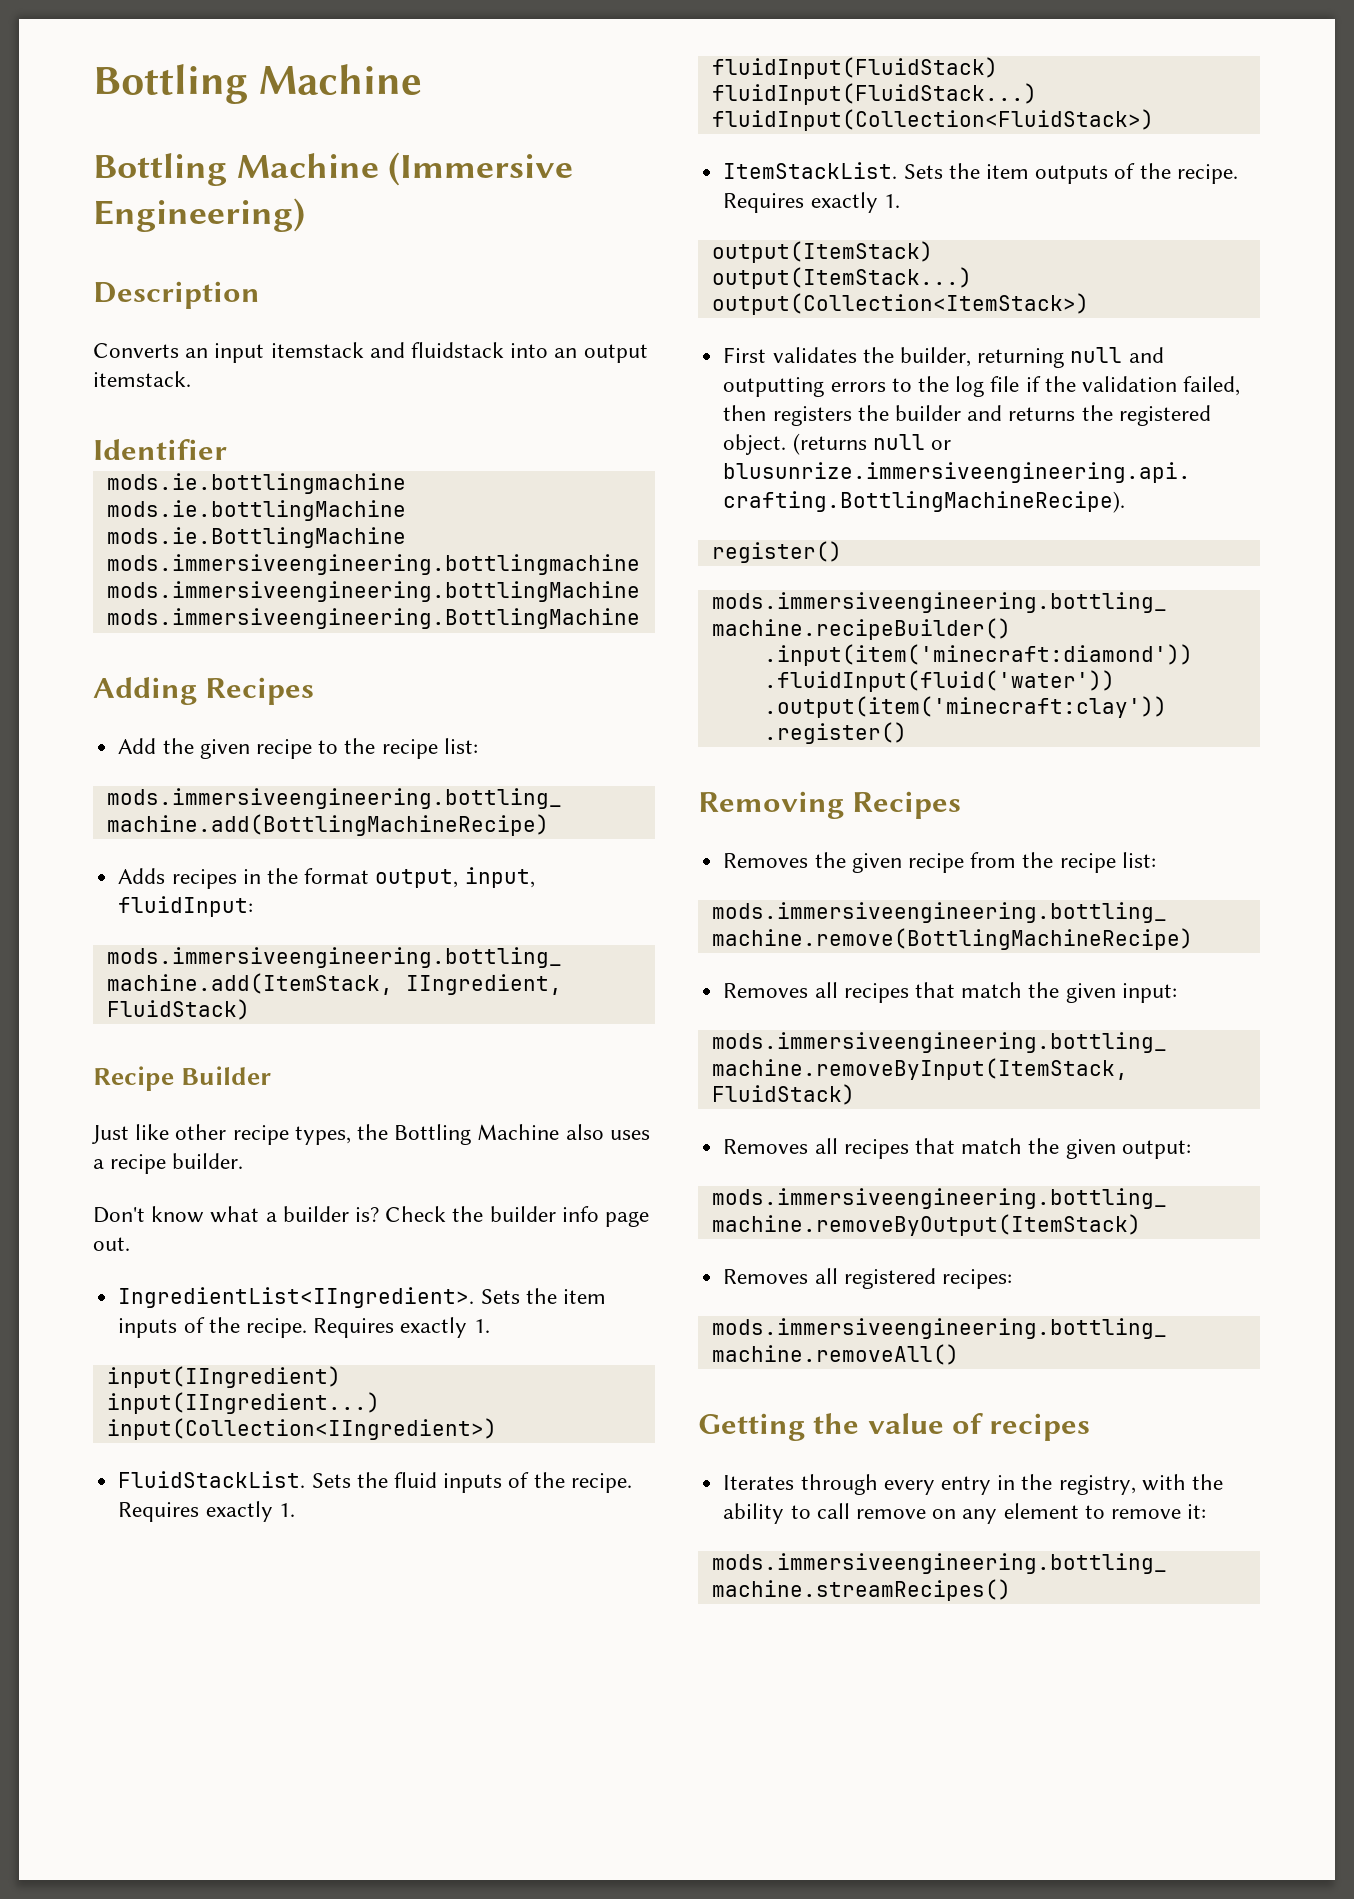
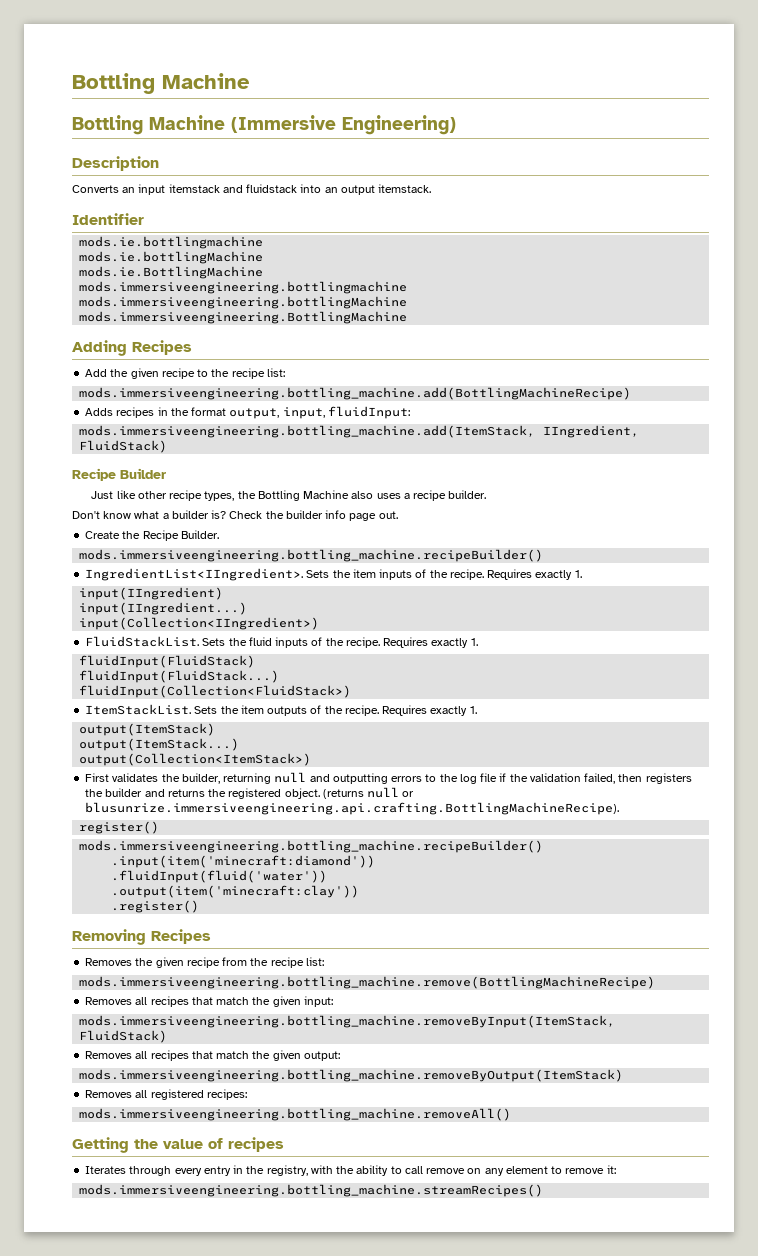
+ Create the Recipe Builder.
+ mods.immersiveengineering.bottling_machine.recipeBuilder()

